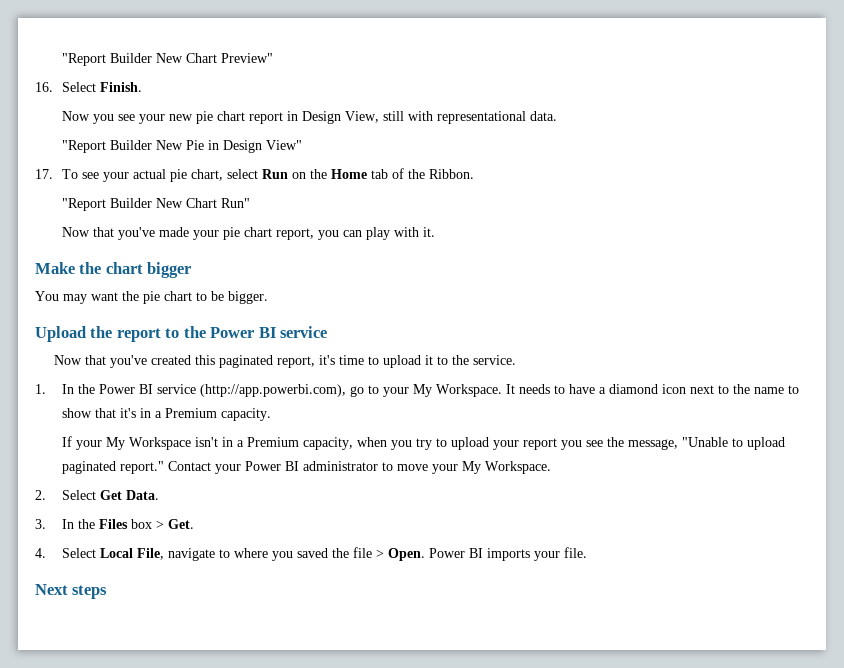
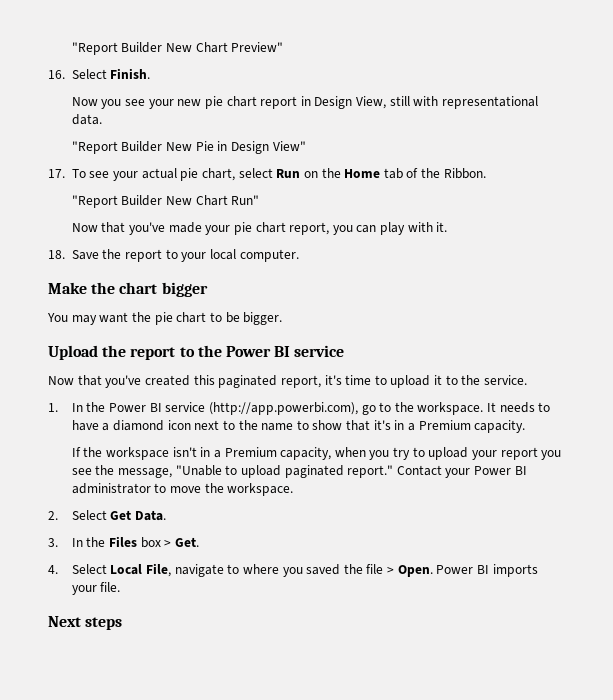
+ 18. Save the report to your local computer.
- 1. In the Power BI service (http://app.powerbi.com), go to your My Workspace.
+ 1. In the Power BI service (http://app.powerbi.com), go to the workspace.
- If your My Workspace isn't in a Premium capacity, when you try to upload your report you see the message, "Unable to upload paginated report."
+ If the workspace isn't in a Premium capacity, when you try to upload your report you see the message, "Unable to upload paginated report."
- Contact your Power BI administrator to move your My Workspace.
+ Contact your Power BI administrator to move the workspace.

